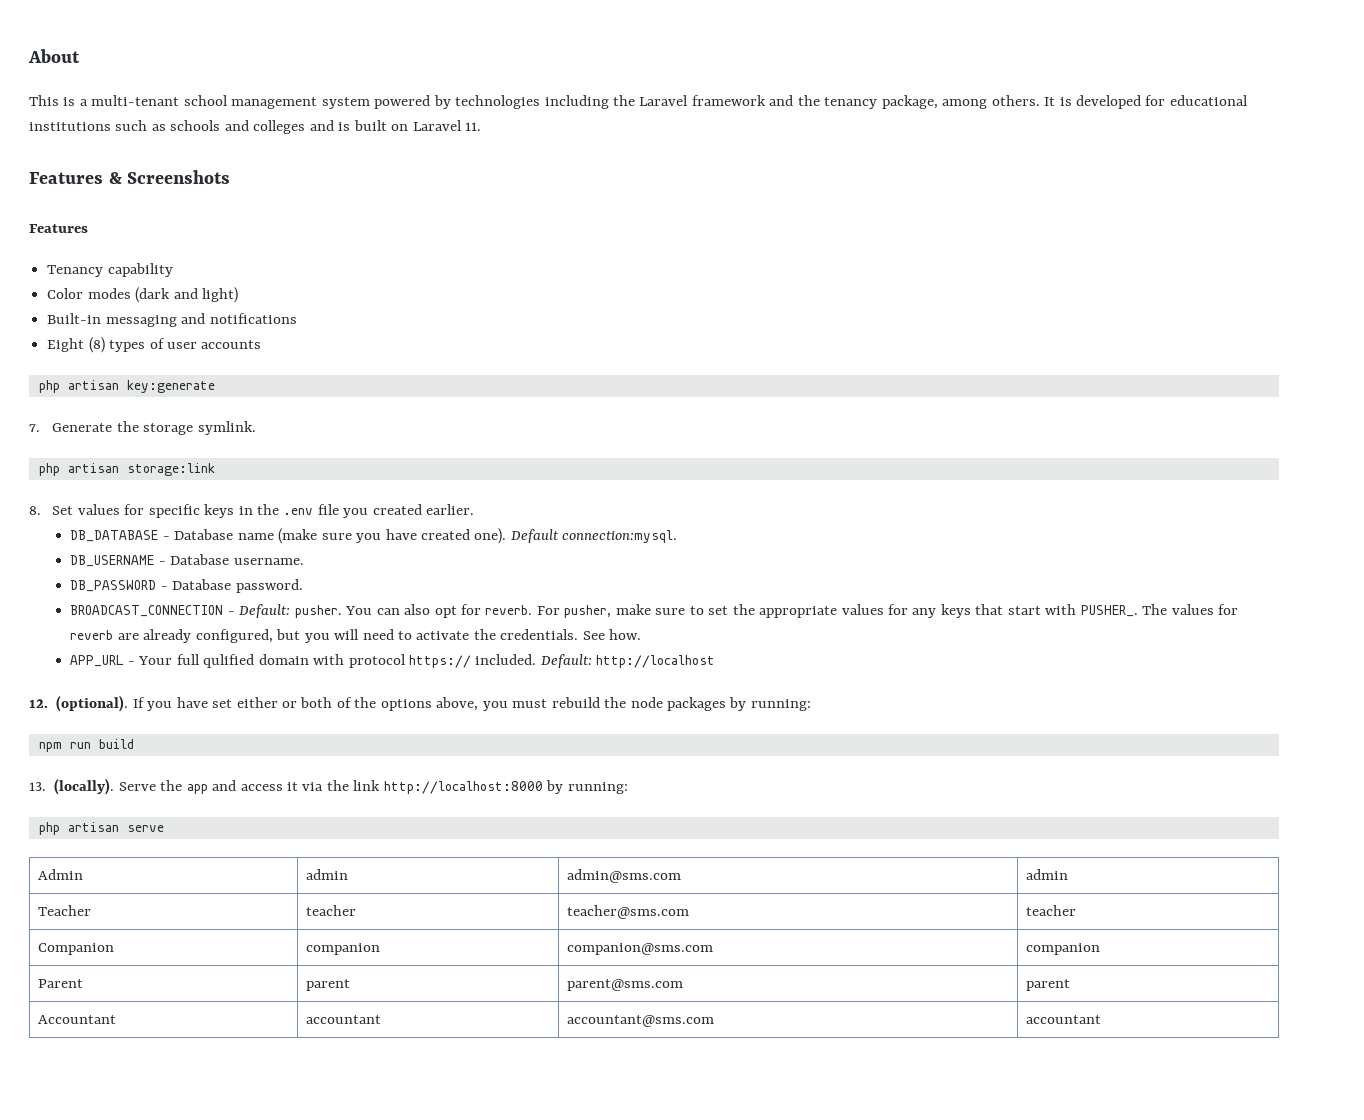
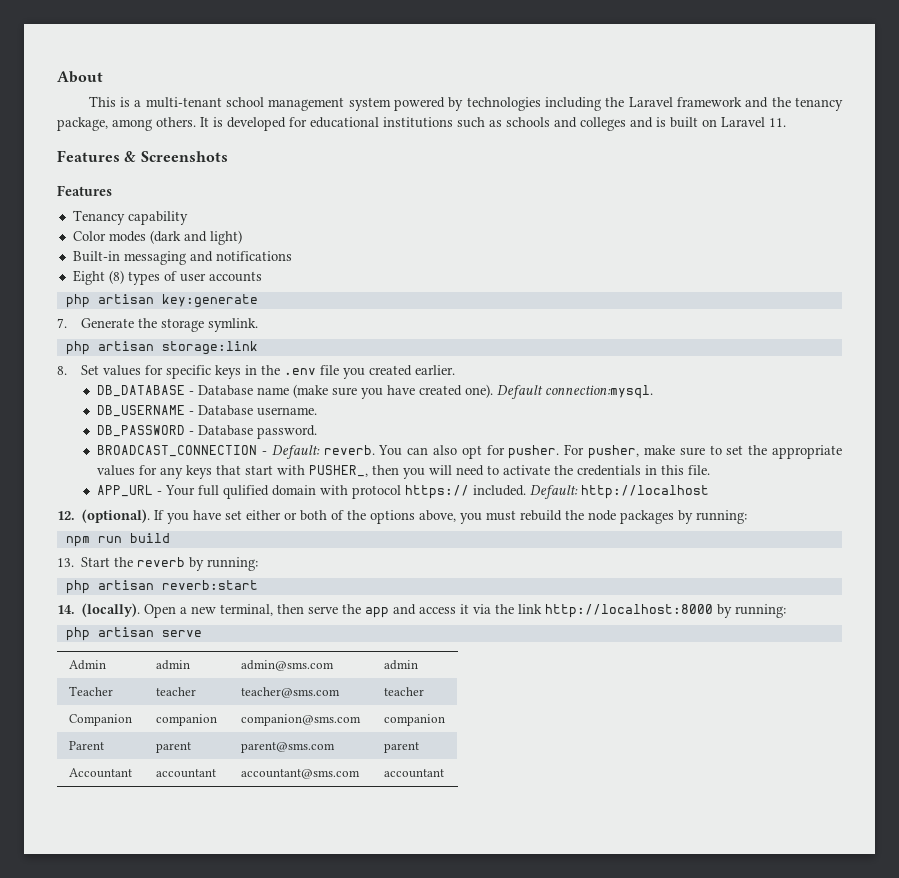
- BROADCAST_CONNECTION - Default: pusher.
+ BROADCAST_CONNECTION - Default: reverb.
- You can also opt for reverb.
+ You can also opt for pusher.
- For pusher, make sure to set the appropriate values for any keys that start with PUSHER_. The values for reverb are already configured, but you will need to activate the credentials. See how.
+ For pusher, make sure to set the appropriate values for any keys that start with PUSHER_, then you will need to activate the credentials in this file.
- 13. (locally). Serve the app and access it via the link http://localhost:8000 by running:
+ 13. Start the reverb by running:
+ php artisan reverb:start
+ 14. (locally). Open a new terminal, then serve the app and access it via the link http://localhost:8000 by running:

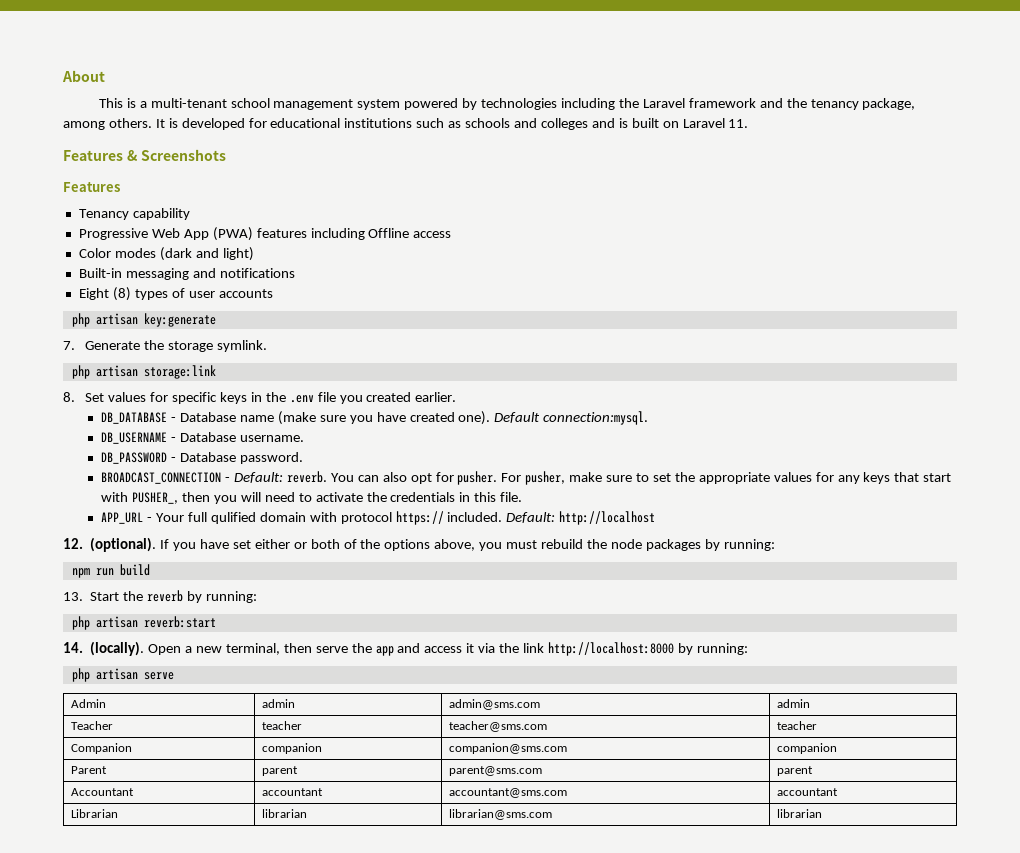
+ Progressive Web App (PWA) features including Offline access
+ Librarian | librarian | librarian@sms.com | librarian

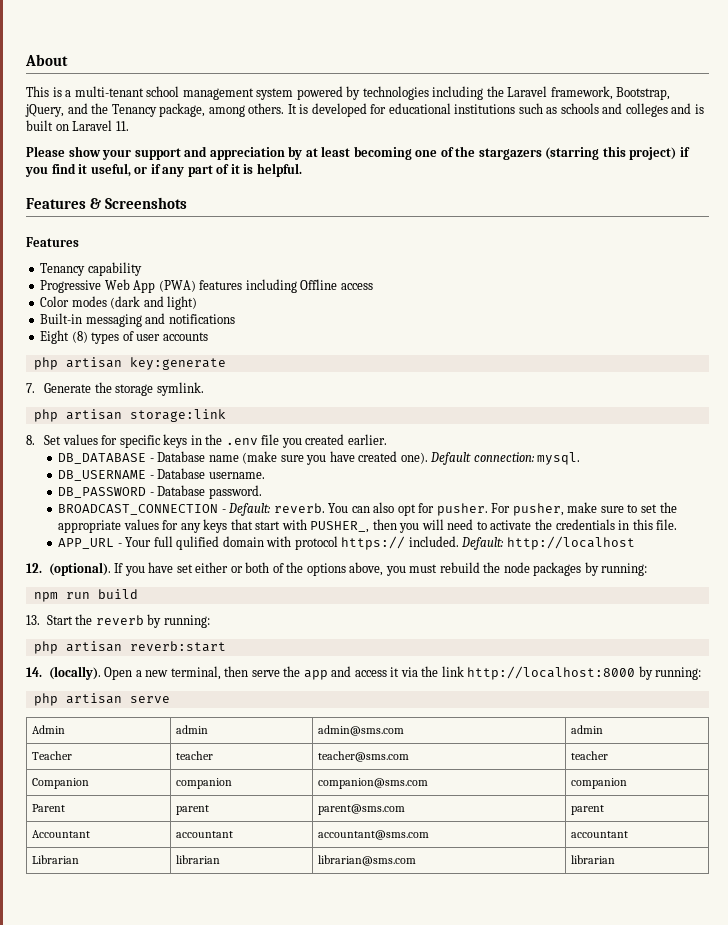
- This is a multi-tenant school management system powered by technologies including the Laravel framework and the tenancy package, among others.
+ This is a multi-tenant school management system powered by technologies including the Laravel framework, Bootstrap, jQuery, and the Tenancy package, among others.
+ Please show your support and appreciation by at least becoming one of the stargazers (starring this project) if you find it useful, or if any part of it is helpful.
- Default connection:mysql.
+ Default connection: mysql.

